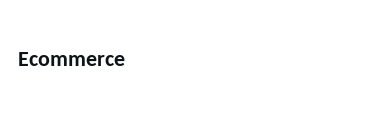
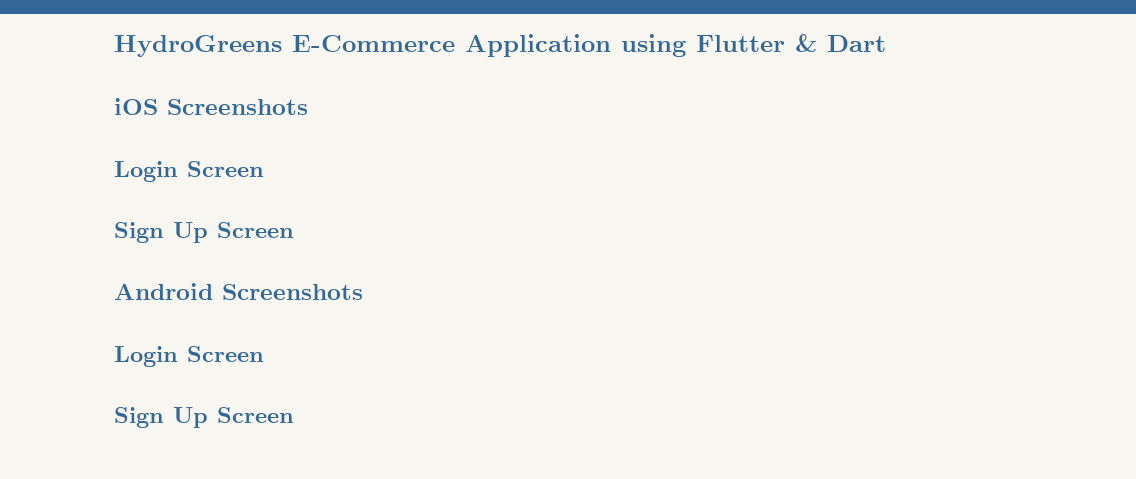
- Ecommerce
+ HydroGreens E-Commerce Application using Flutter & Dart
+ iOS Screenshots
+ Login Screen
+ Sign Up Screen
+ Android Screenshots
+ Login Screen
+ Sign Up Screen

